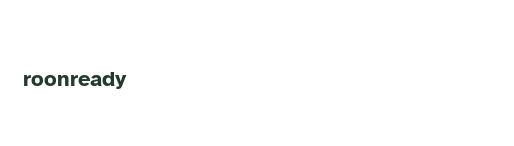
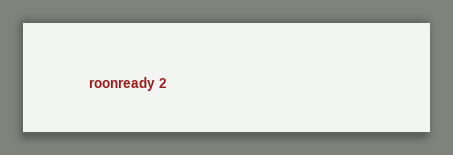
- roonready
+ roonready 2

